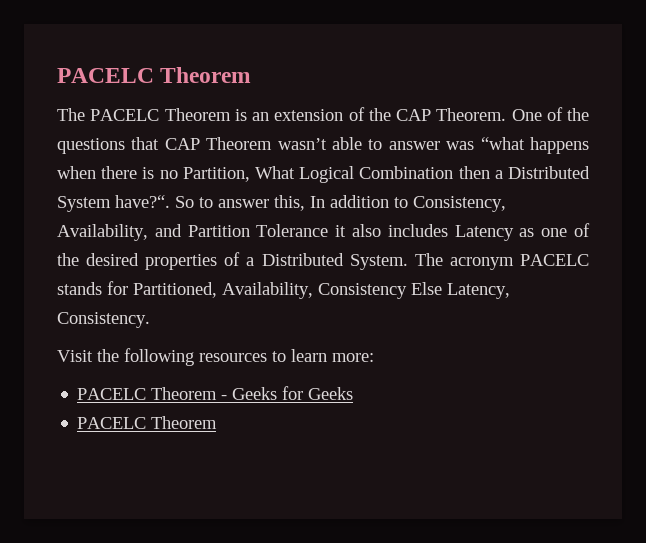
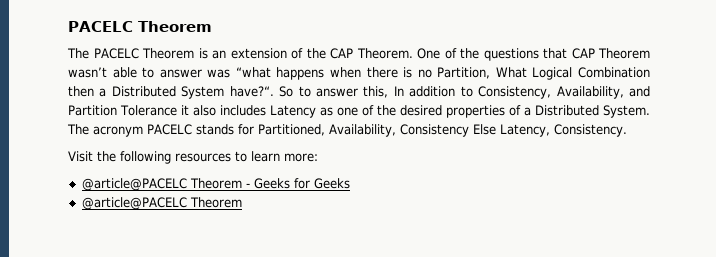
- PACELC Theorem - Geeks for Geeks
- PACELC Theorem
+ @article@PACELC Theorem - Geeks for Geeks
+ @article@PACELC Theorem

